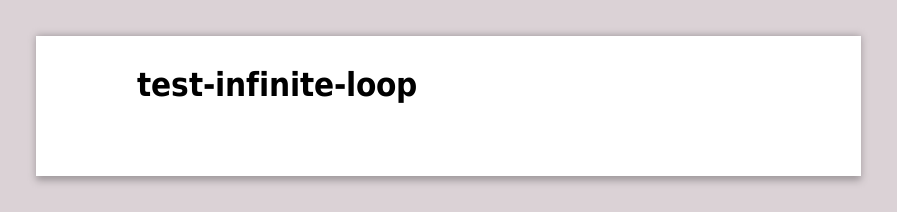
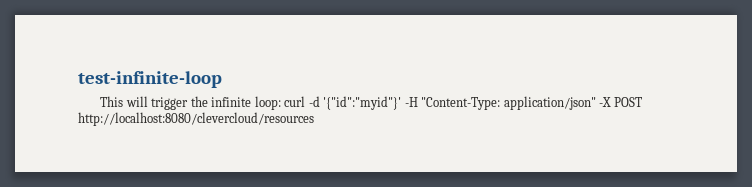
+ This will trigger the infinite loop: curl -d '{"id":"myid"}' -H "Content-Type: application/json" -X POST http://localhost:8080/clevercloud/resources

